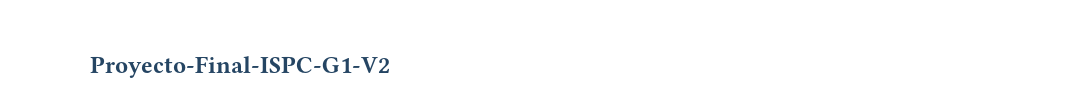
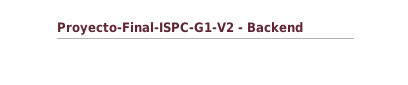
- Proyecto-Final-ISPC-G1-V2
+ Proyecto-Final-ISPC-G1-V2 - Backend

